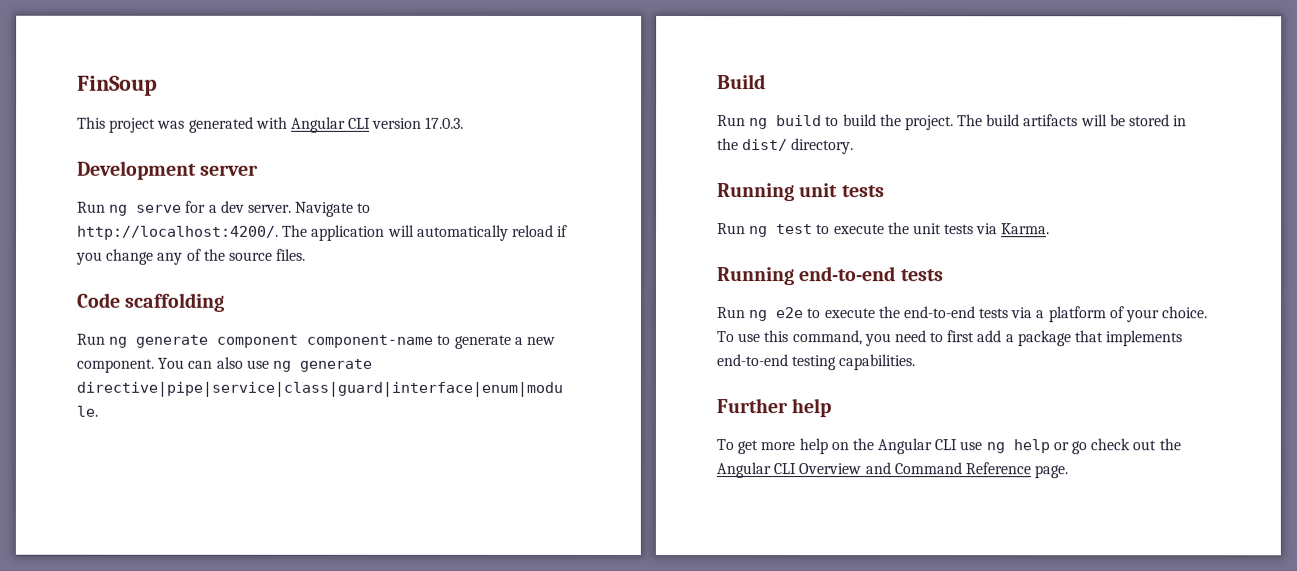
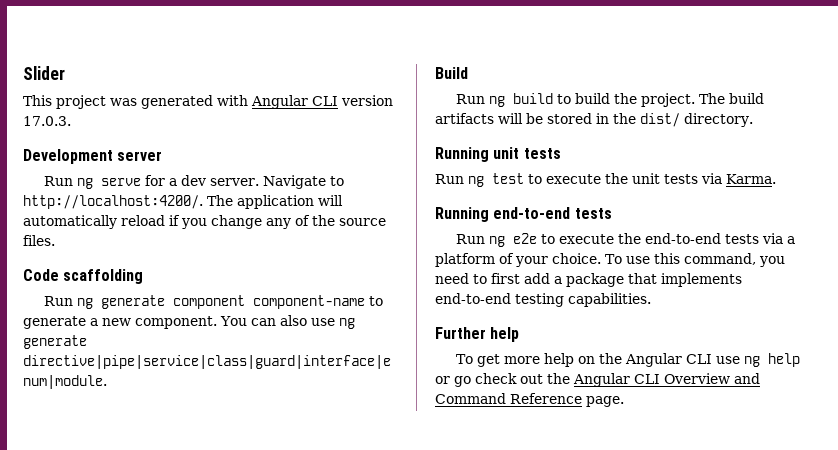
- FinSoup
+ Slider

